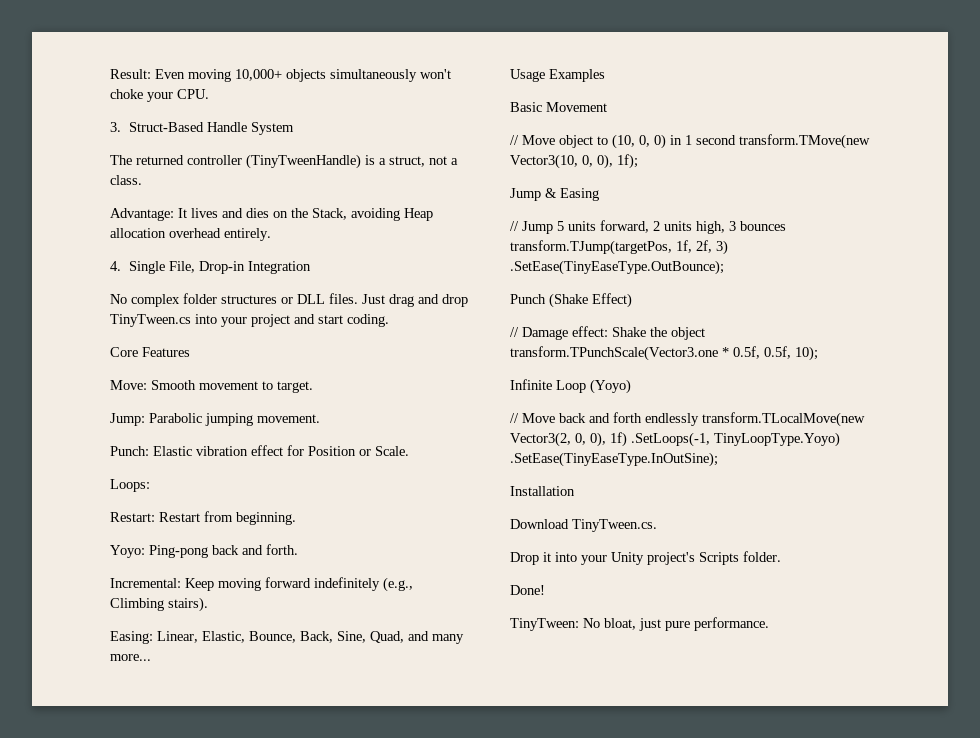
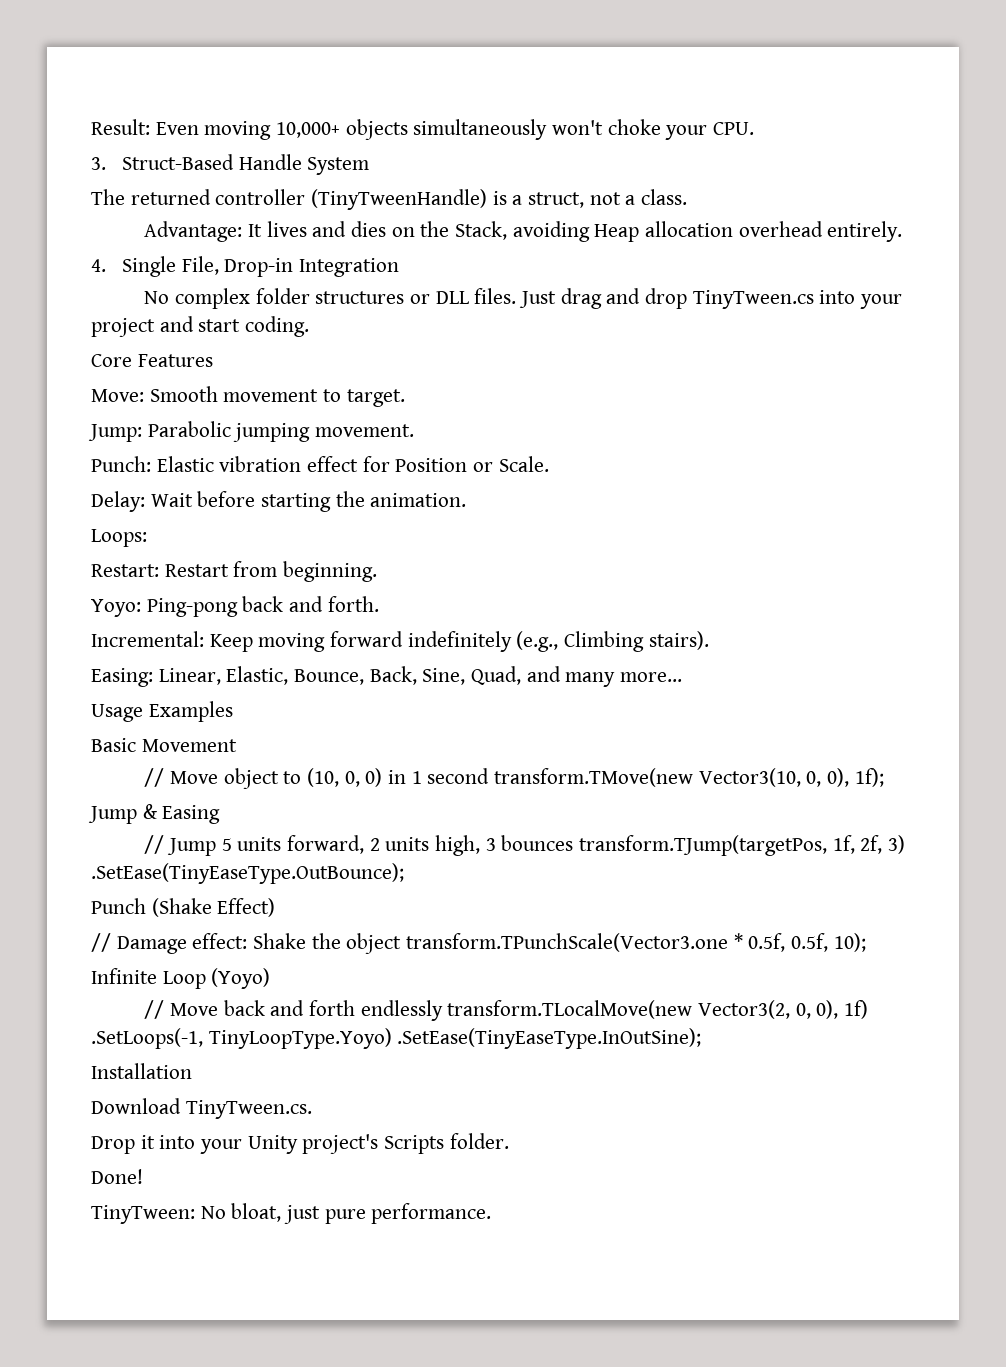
+ Delay: Wait before starting the animation.

